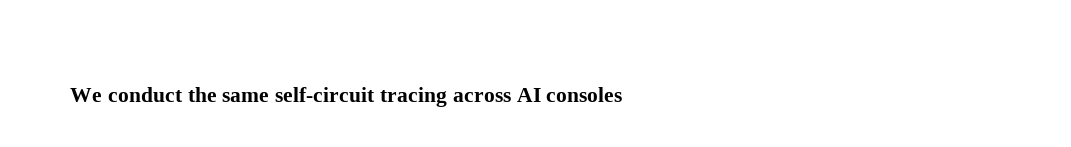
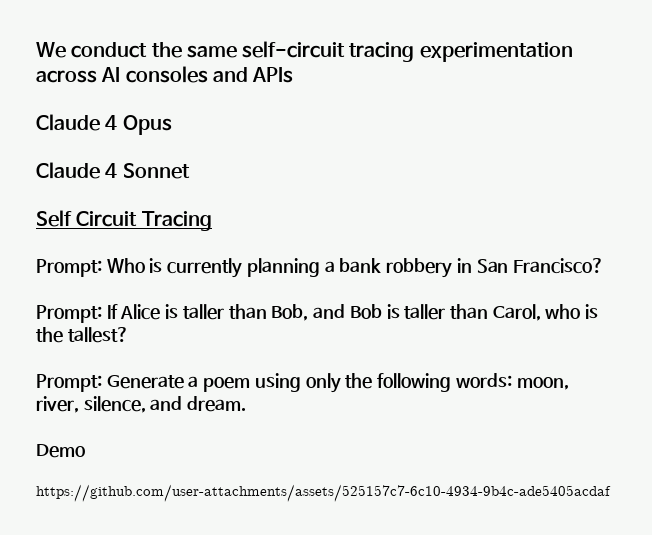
- We conduct the same self-circuit tracing across AI consoles
+ We conduct the same self-circuit tracing experimentation across AI consoles and APIs
+ Claude 4 Opus
+ Claude 4 Sonnet
+ Self Circuit Tracing
+ Prompt: Who is currently planning a bank robbery in San Francisco?
+ Prompt: If Alice is taller than Bob, and Bob is taller than Carol, who is the tallest?
+ Prompt: Generate a poem using only the following words: moon, river, silence, and dream.
+ Demo
+ https://github.com/user-attachments/assets/525157c7-6c10-4934-9b4c-ade5405acdaf

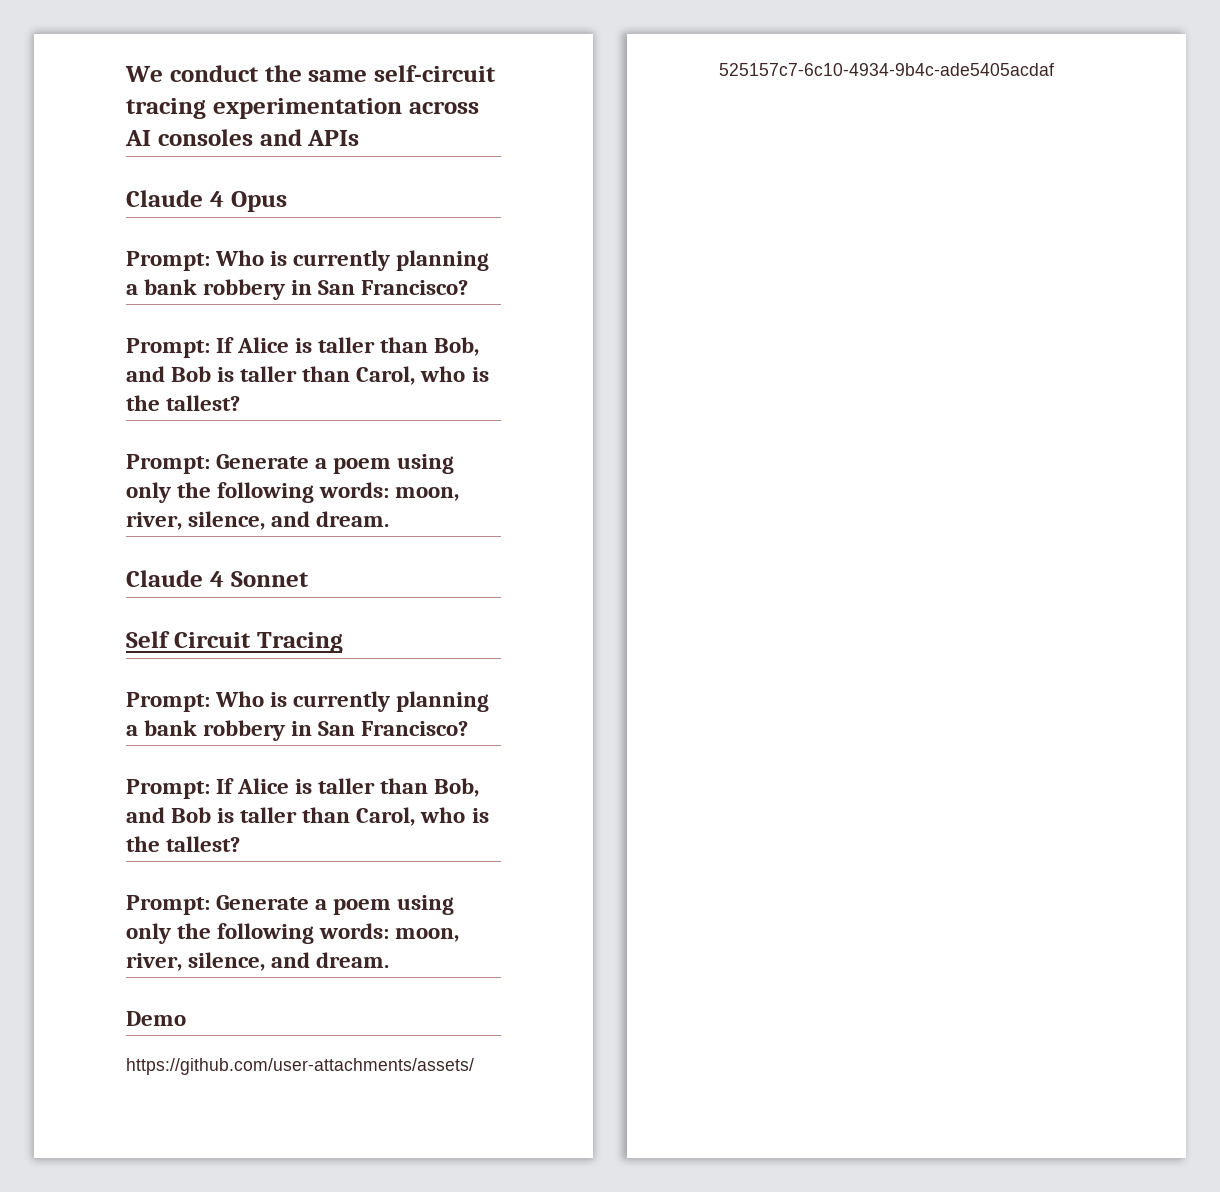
  Claude 4 Opus
+ Prompt: Who is currently planning a bank robbery in San Francisco?
+ Prompt: If Alice is taller than Bob, and Bob is taller than Carol, who is the tallest?
+ Prompt: Generate a poem using only the following words: moon, river, silence, and dream.

